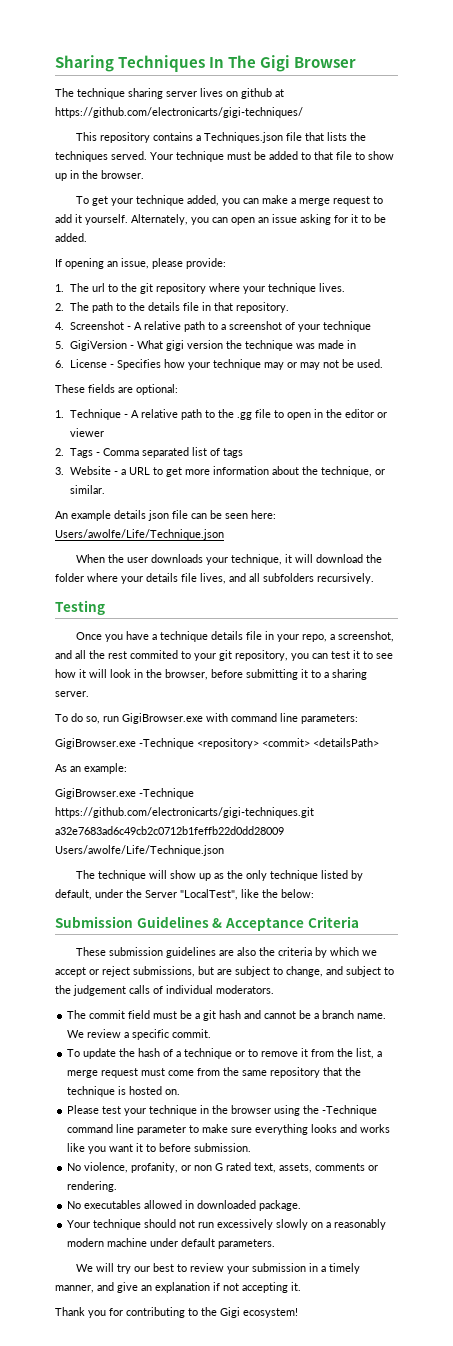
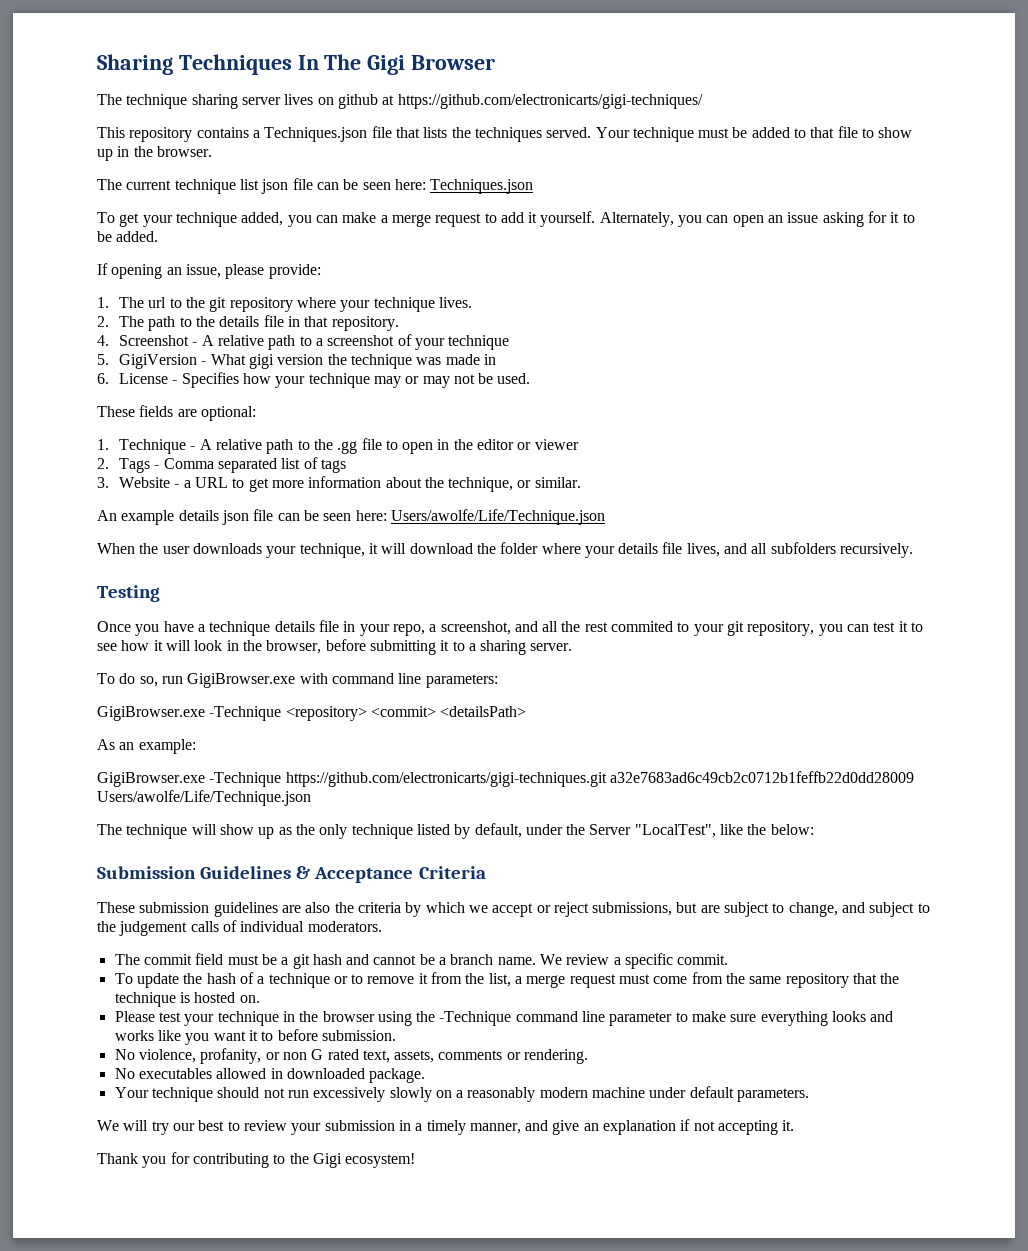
+ The current technique list json file can be seen here: Techniques.json

